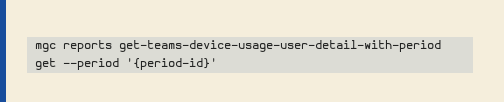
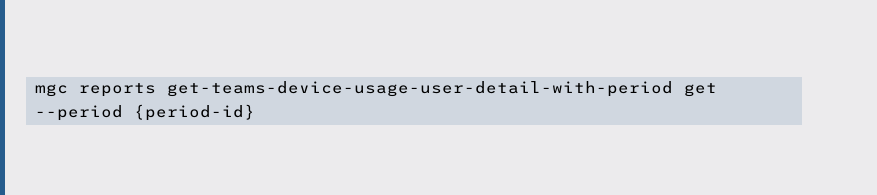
- mgc reports get-teams-device-usage-user-detail-with-period get --period '{period-id}'
+ mgc reports get-teams-device-usage-user-detail-with-period get --period {period-id}

